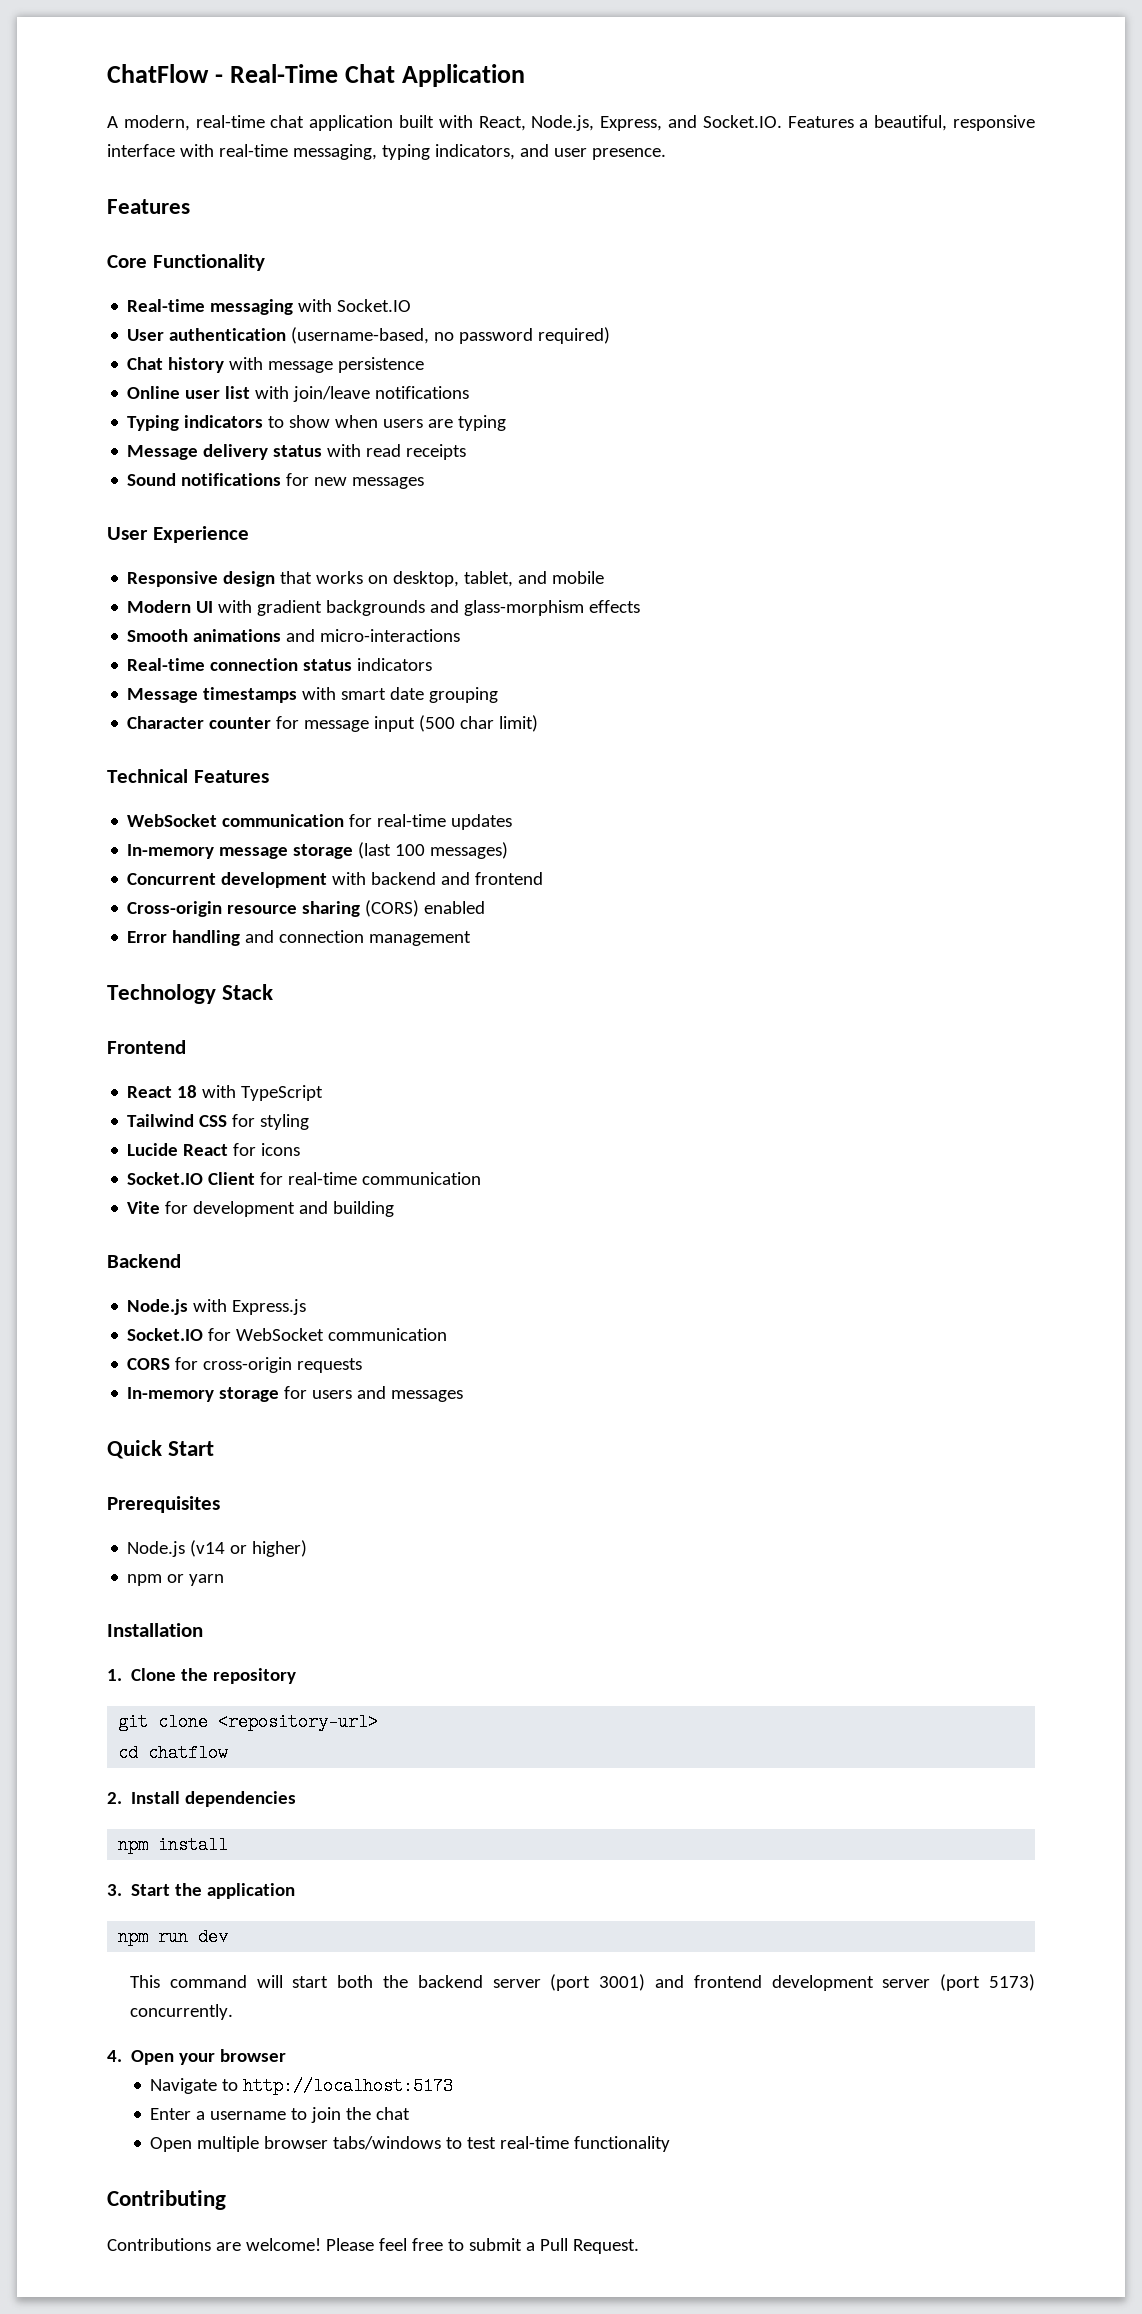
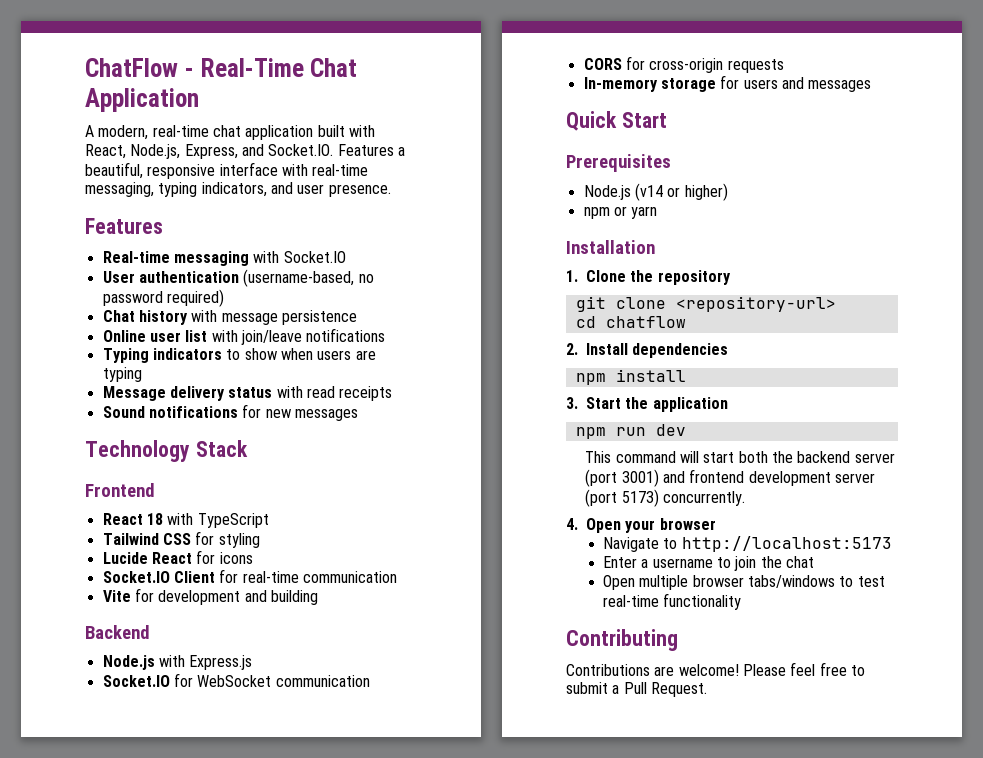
- Core Functionality
- User Experience
- Responsive design that works on desktop, tablet, and mobile
- Modern UI with gradient backgrounds and glass-morphism effects
- Smooth animations and micro-interactions
- Real-time connection status indicators
- Message timestamps with smart date grouping
- Character counter for message input (500 char limit)
- Technical Features
- WebSocket communication for real-time updates
- In-memory message storage (last 100 messages)
- Concurrent development with backend and frontend
- Cross-origin resource sharing (CORS) enabled
- Error handling and connection management

